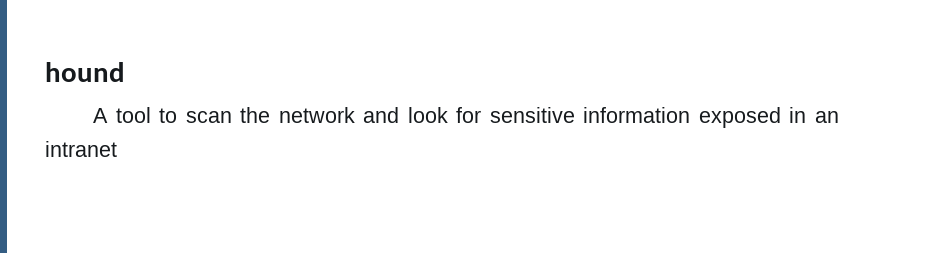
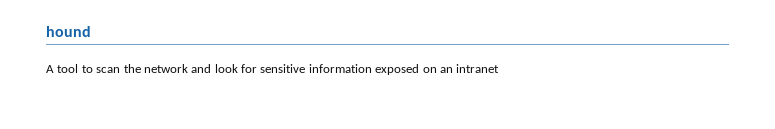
- A tool to scan the network and look for sensitive information exposed in an intranet
+ A tool to scan the network and look for sensitive information exposed on an intranet

